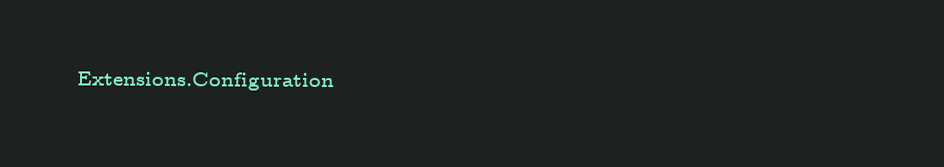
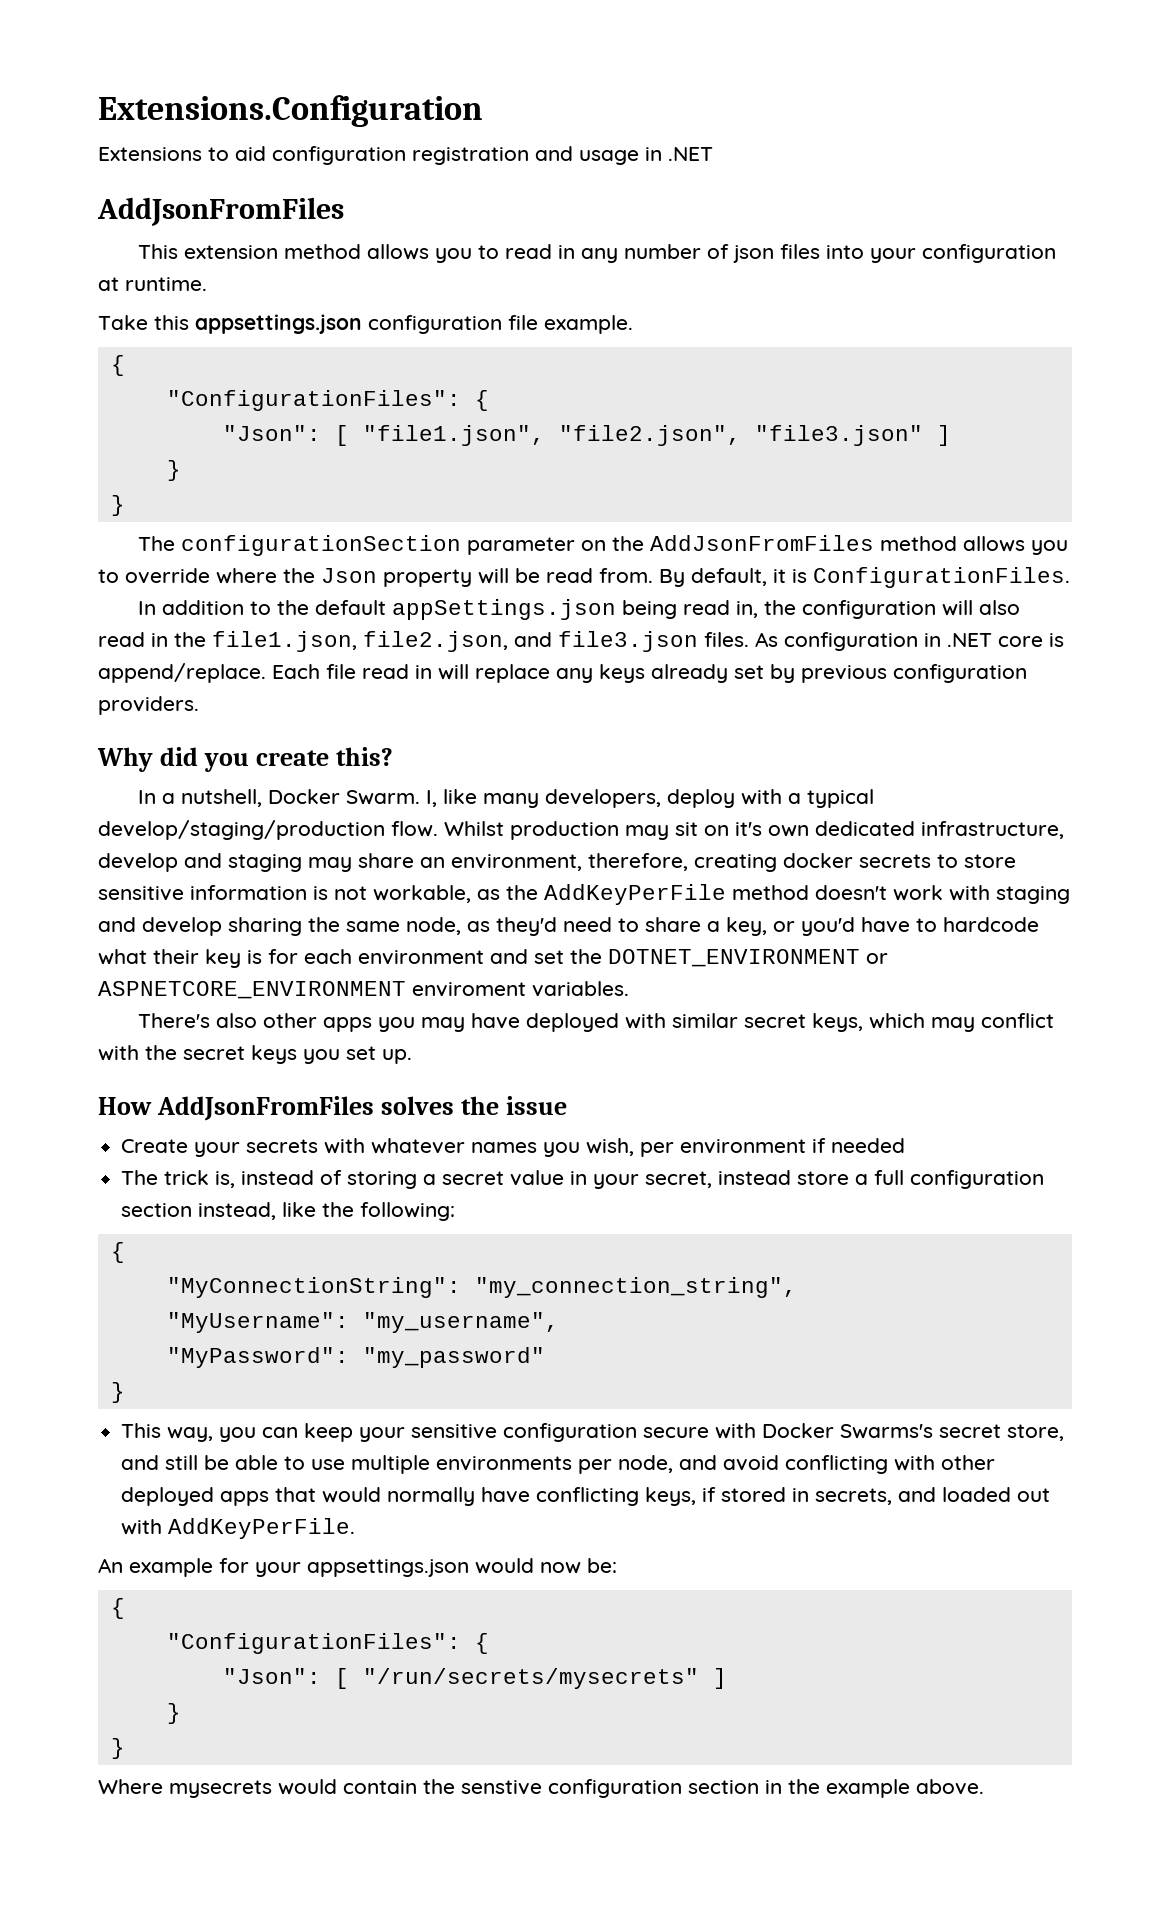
+ Extensions to aid configuration registration and usage in .NET
+ AddJsonFromFiles
+ This extension method allows you to read in any number of json files into your configuration at runtime.
+ Take this appsettings.json configuration file example.
+ {
+ "ConfigurationFiles": {
+ "Json": [ "file1.json", "file2.json", "file3.json" ]
+ }
+ }
+ The configurationSection parameter on the AddJsonFromFiles method allows you to override where the Json property will be read from. By default, it is ConfigurationFiles.
+ In addition to the default appSettings.json being read in, the configuration will also read in the file1.json, file2.json, and file3.json files. As configuration in .NET core is append/replace. Each file read in will replace any keys already set by previous configuration providers.
+ Why did you create this?
+ In a nutshell, Docker Swarm. I, like many developers, deploy with a typical develop/staging/production flow. Whilst production may sit on it's own dedicated infrastructure, develop and staging may share an environment, therefore, creating docker secrets to store sensitive information is not workable, as the AddKeyPerFile method doesn't work with staging and develop sharing the same node, as they'd need to share a key, or you'd have to hardcode what their key is for each environment and set the DOTNET_ENVIRONMENT or ASPNETCORE_ENVIRONMENT enviroment variables.
+ There's also other apps you may have deployed with similar secret keys, which may conflict with the secret keys you set up.
+ How AddJsonFromFiles solves the issue
+ Create your secrets with whatever names you wish, per environment if needed
+ The trick is, instead of storing a secret value in your secret, instead store a full configuration section instead, like the following:
+ {
+ "MyConnectionString": "my_connection_string",
+ "MyUsername": "my_username",
+ "MyPassword": "my_password"
+ }
+ This way, you can keep your sensitive configuration secure with Docker Swarms's secret store, and still be able to use multiple environments per node, and avoid conflicting with other deployed apps that would normally have conflicting keys, if stored in secrets, and loaded out with AddKeyPerFile.
+ An example for your appsettings.json would now be:
+ {
+ "ConfigurationFiles": {
+ "Json": [ "/run/secrets/mysecrets" ]
+ }
+ }
+ Where mysecrets would contain the senstive configuration section in the example above.

